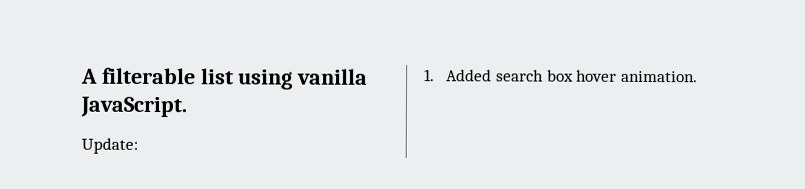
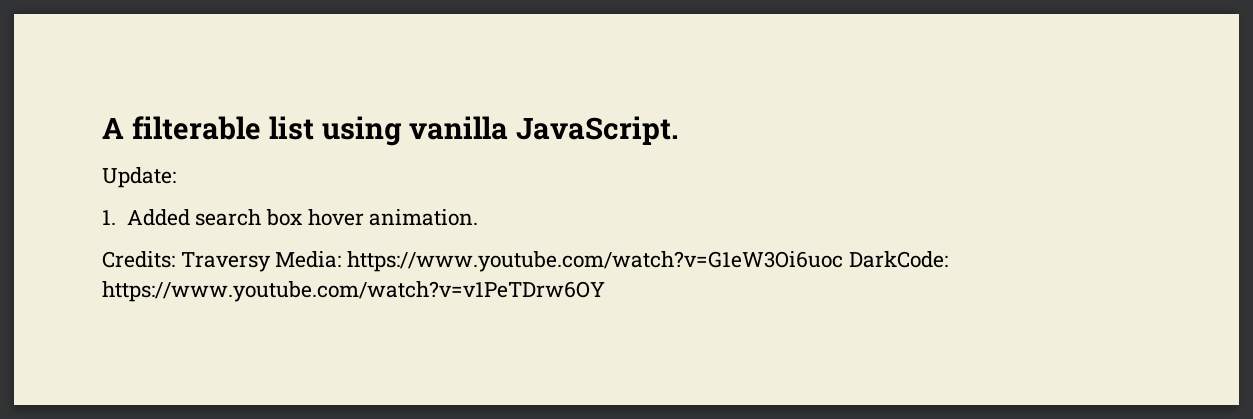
+ Credits: Traversy Media: https://www.youtube.com/watch?v=G1eW3Oi6uoc DarkCode: https://www.youtube.com/watch?v=v1PeTDrw6OY

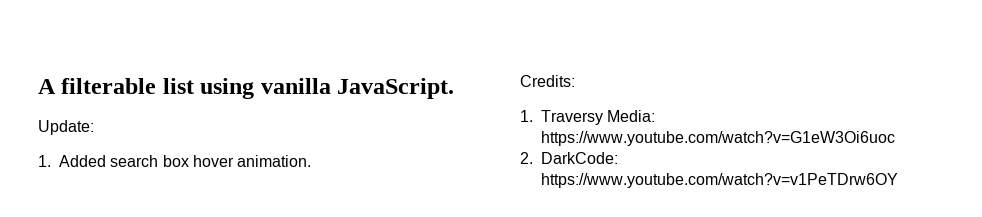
- Credits: Traversy Media: https://www.youtube.com/watch?v=G1eW3Oi6uoc DarkCode: https://www.youtube.com/watch?v=v1PeTDrw6OY
+ Credits:
+ 1. Traversy Media: https://www.youtube.com/watch?v=G1eW3Oi6uoc
+ 2. DarkCode: https://www.youtube.com/watch?v=v1PeTDrw6OY

